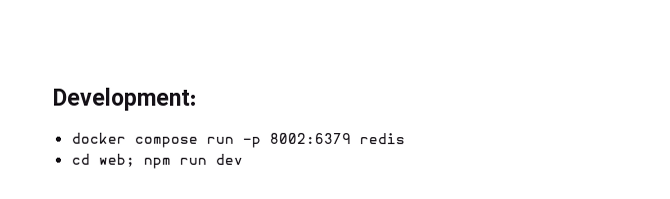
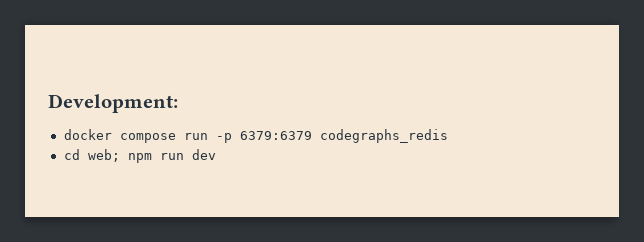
- docker compose run -p 8002:6379 redis
+ docker compose run -p 6379:6379 codegraphs_redis

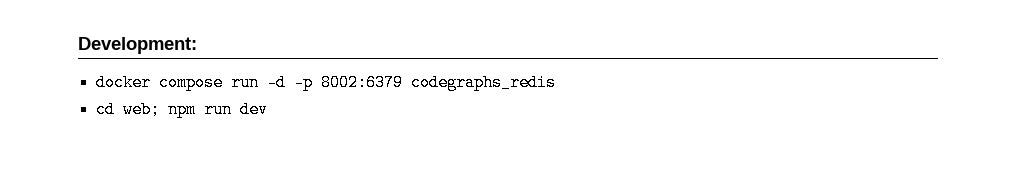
- docker compose run -p 6379:6379 codegraphs_redis
+ docker compose run -d -p 8002:6379 codegraphs_redis

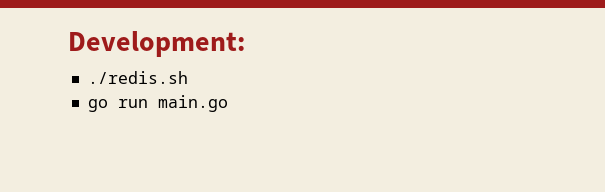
- docker compose run -d -p 8002:6379 codegraphs_redis
- cd web; npm run dev
+ ./redis.sh
+ go run main.go

